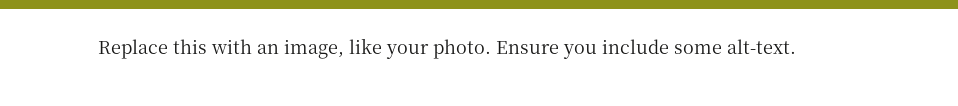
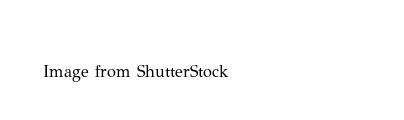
- Replace this with an image, like your photo. Ensure you include some alt-text.
+ Image from ShutterStock

